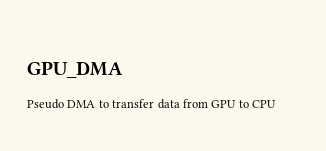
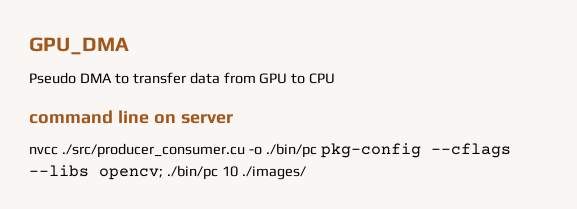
+ command line on server
+ nvcc ./src/producer_consumer.cu -o ./bin/pc pkg-config --cflags --libs opencv; ./bin/pc 10 ./images/

